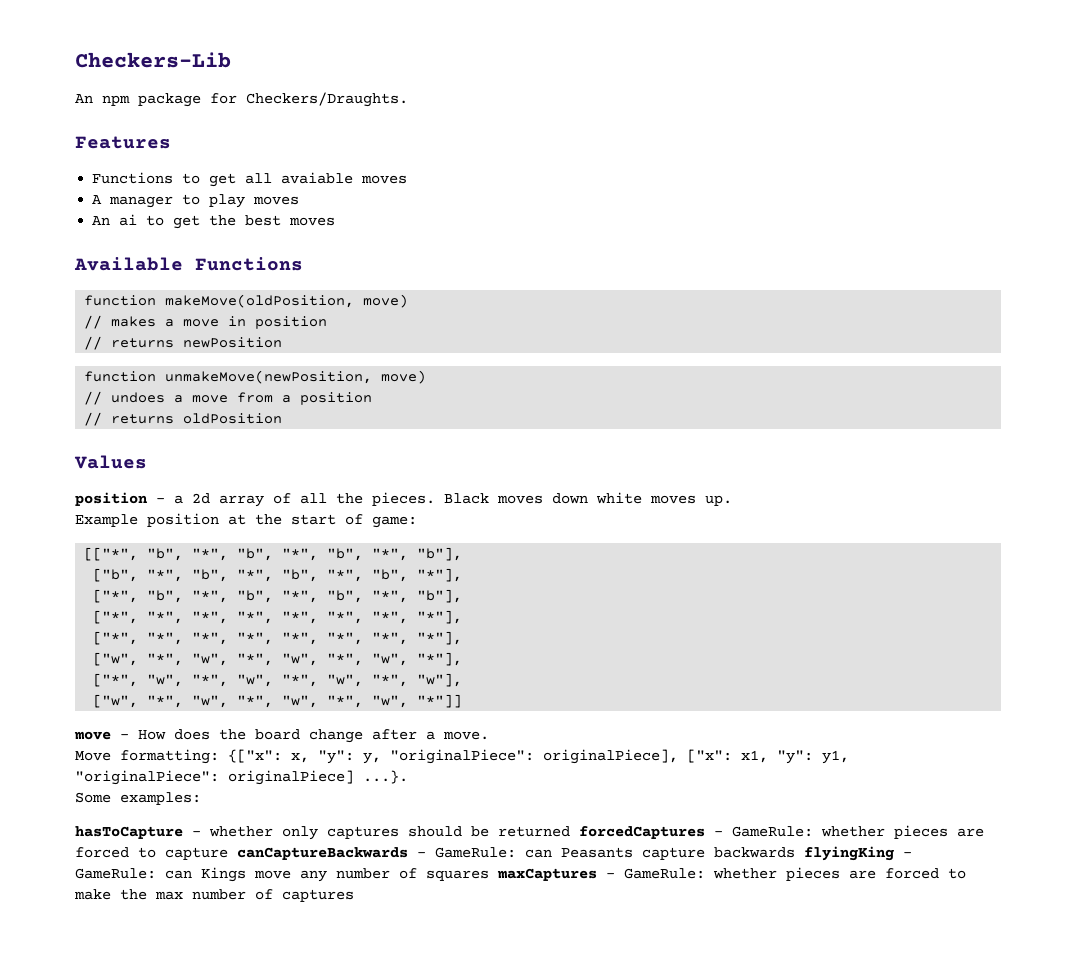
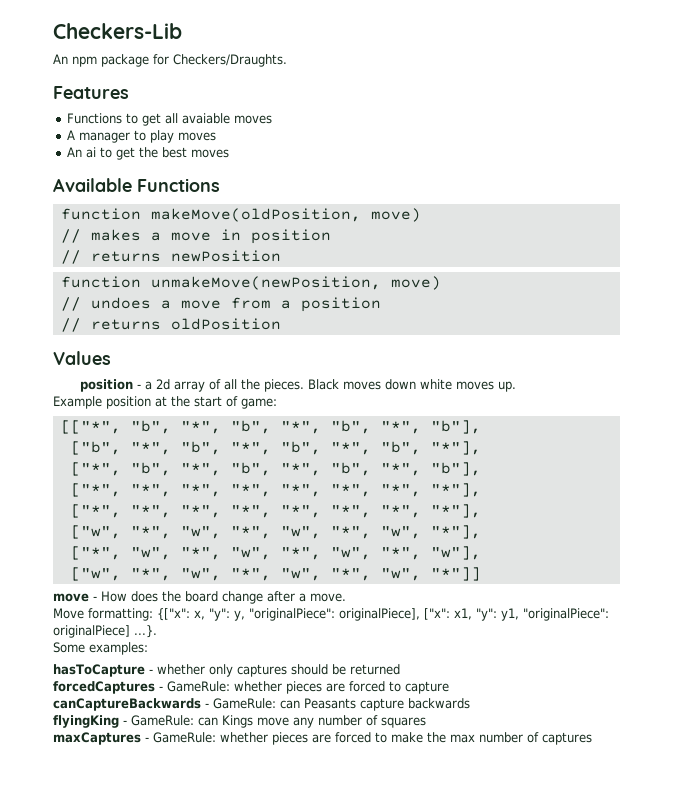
- hasToCapture - whether only captures should be returned forcedCaptures - GameRule: whether pieces are forced to capture canCaptureBackwards - GameRule: can Peasants capture backwards flyingKing - GameRule: can Kings move any number of squares maxCaptures - GameRule: whether pieces are forced to make the max number of captures
+ hasToCapture - whether only captures should be returned
+ forcedCaptures - GameRule: whether pieces are forced to capture
+ canCaptureBackwards - GameRule: can Peasants capture backwards
+ flyingKing - GameRule: can Kings move any number of squares
+ maxCaptures - GameRule: whether pieces are forced to make the max number of captures

